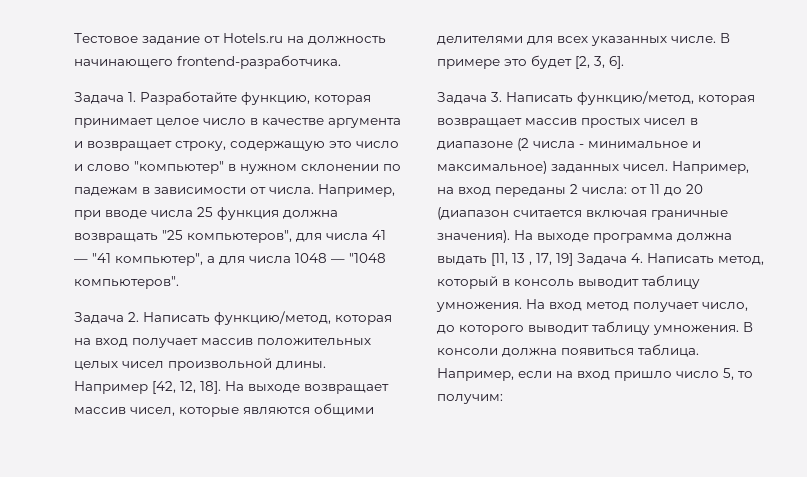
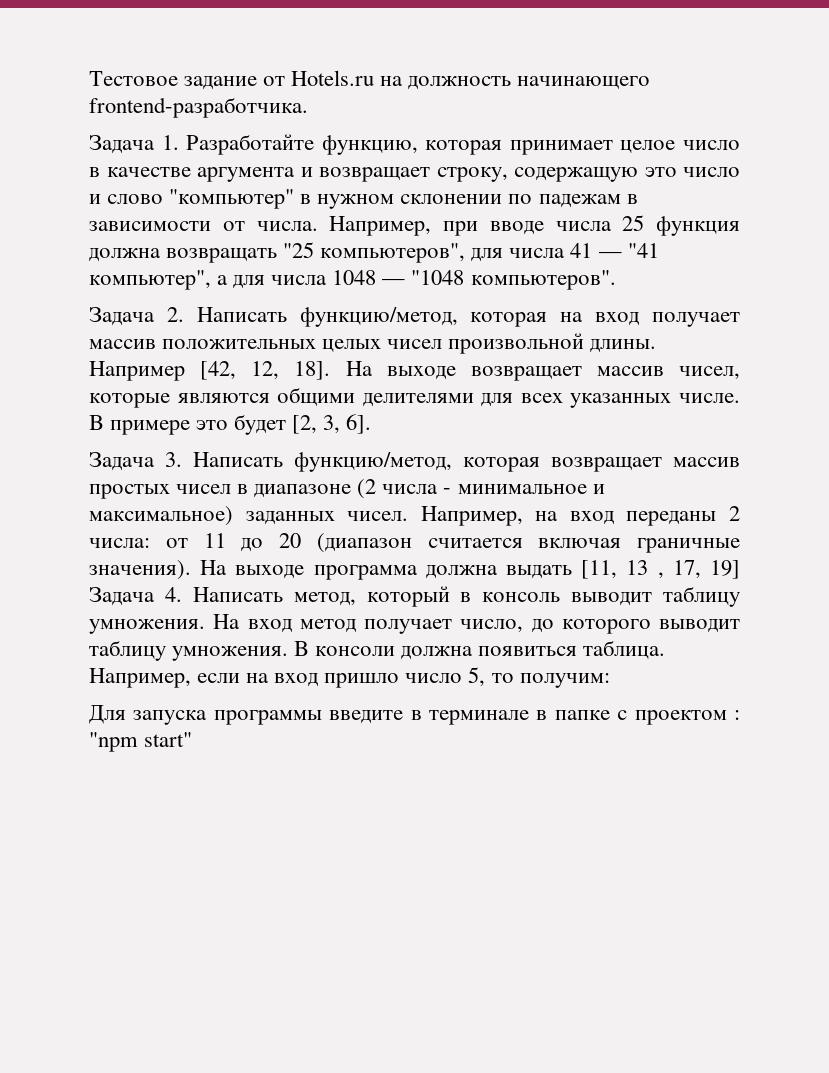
+ Для запуска программы введите в терминале в папке с проектом : "npm start"

